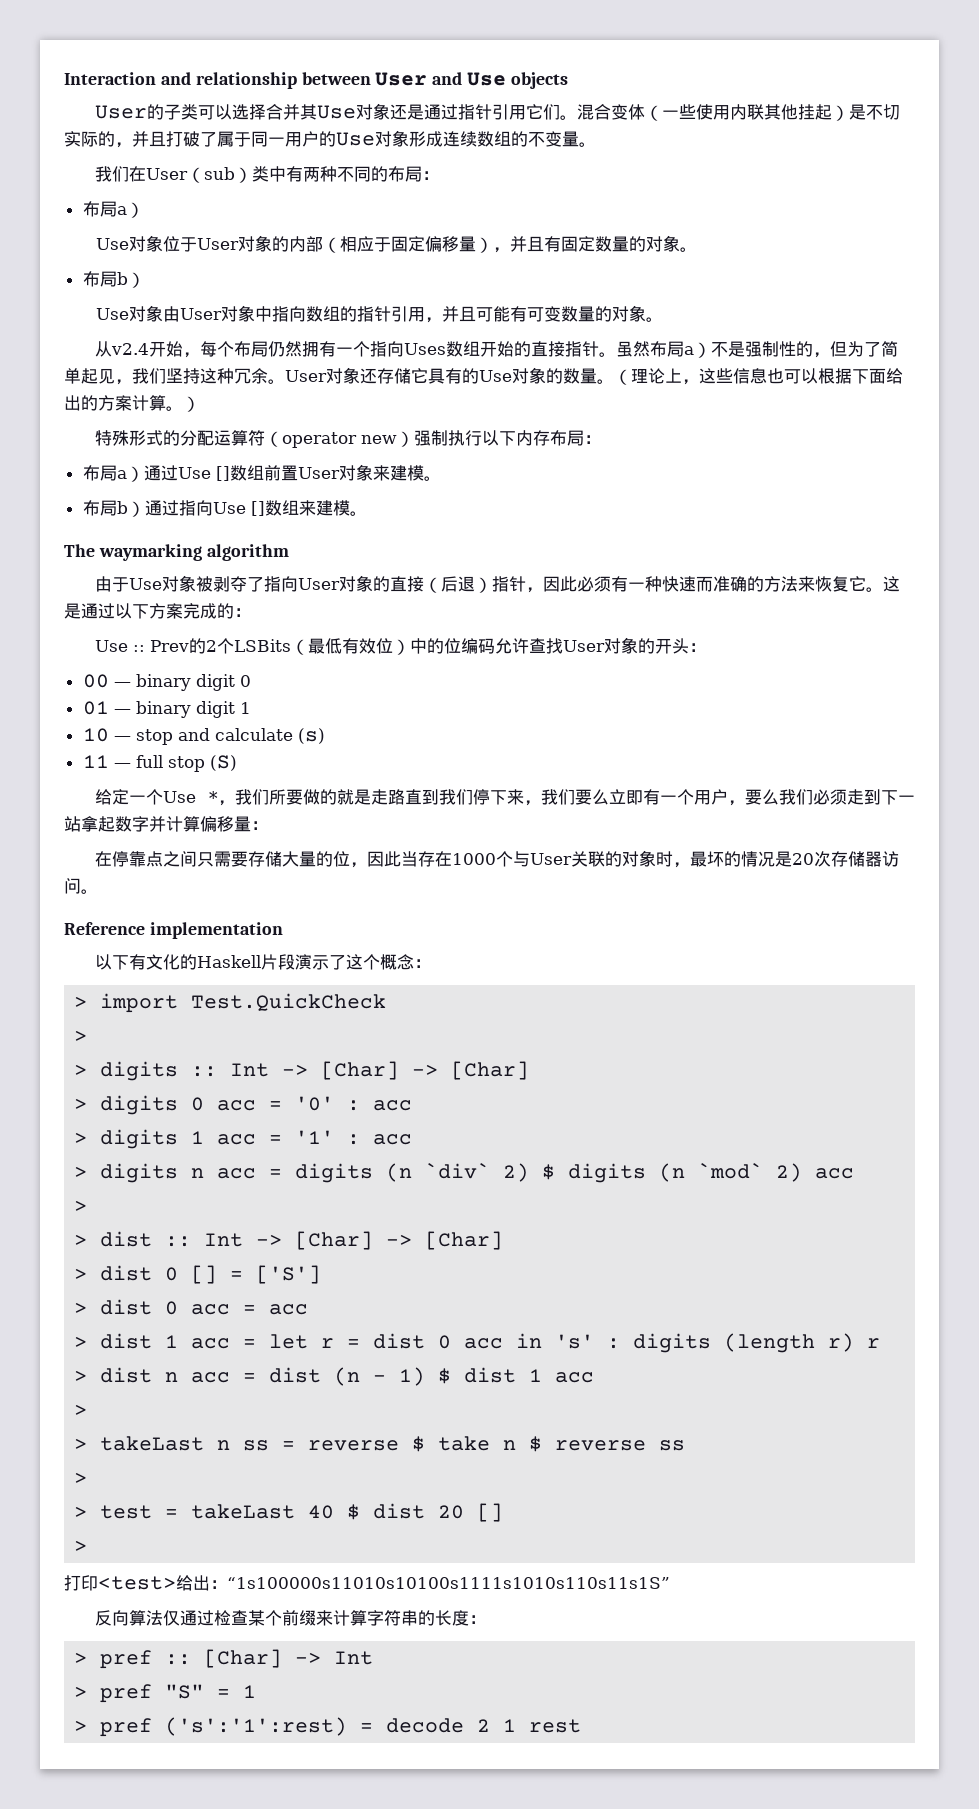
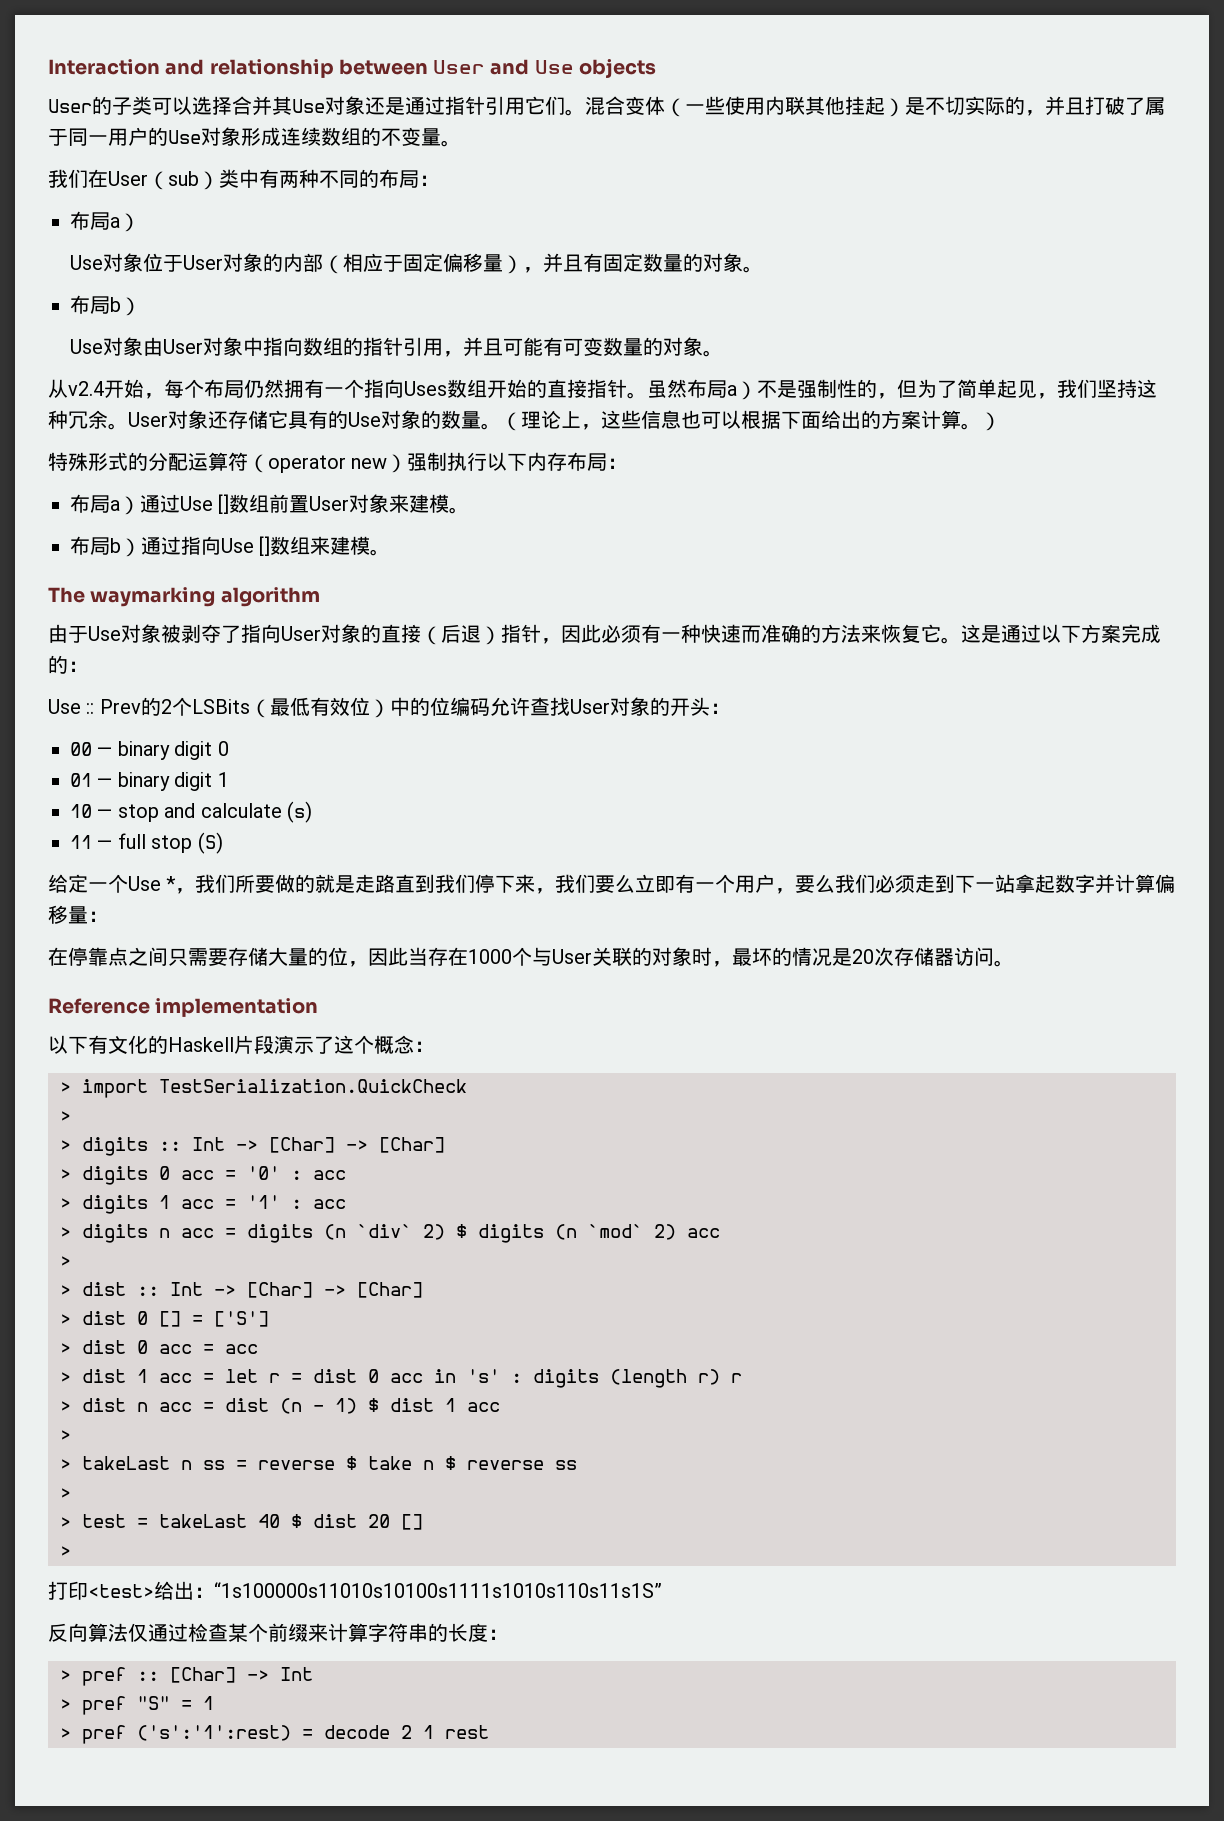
- > import Test.QuickCheck
+ > import TestSerialization.QuickCheck

